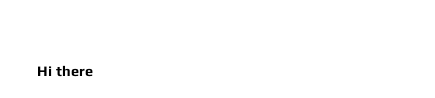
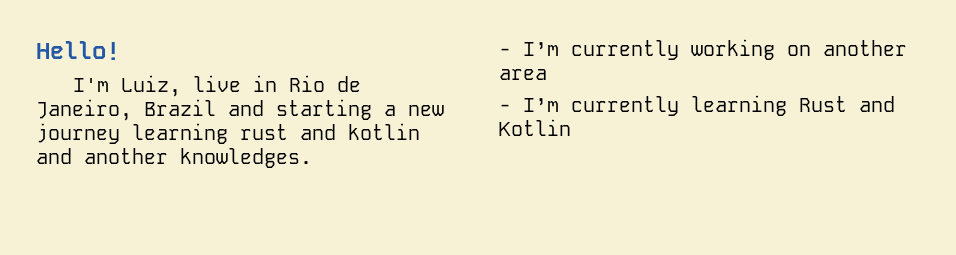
- Hi there
+ Hello!
+ I'm Luiz, live in Rio de Janeiro, Brazil and starting a new journey learning rust and kotlin and another knowledges.
+ - I’m currently working on another area
+ - I’m currently learning Rust and Kotlin

